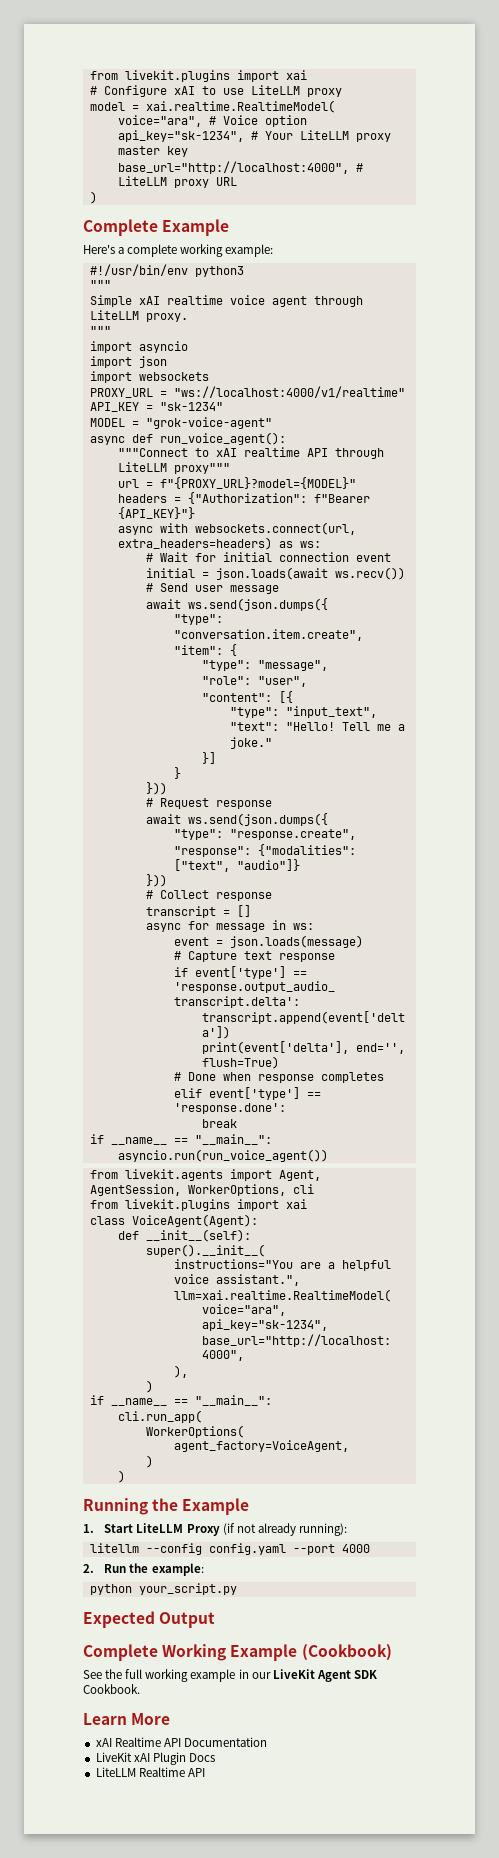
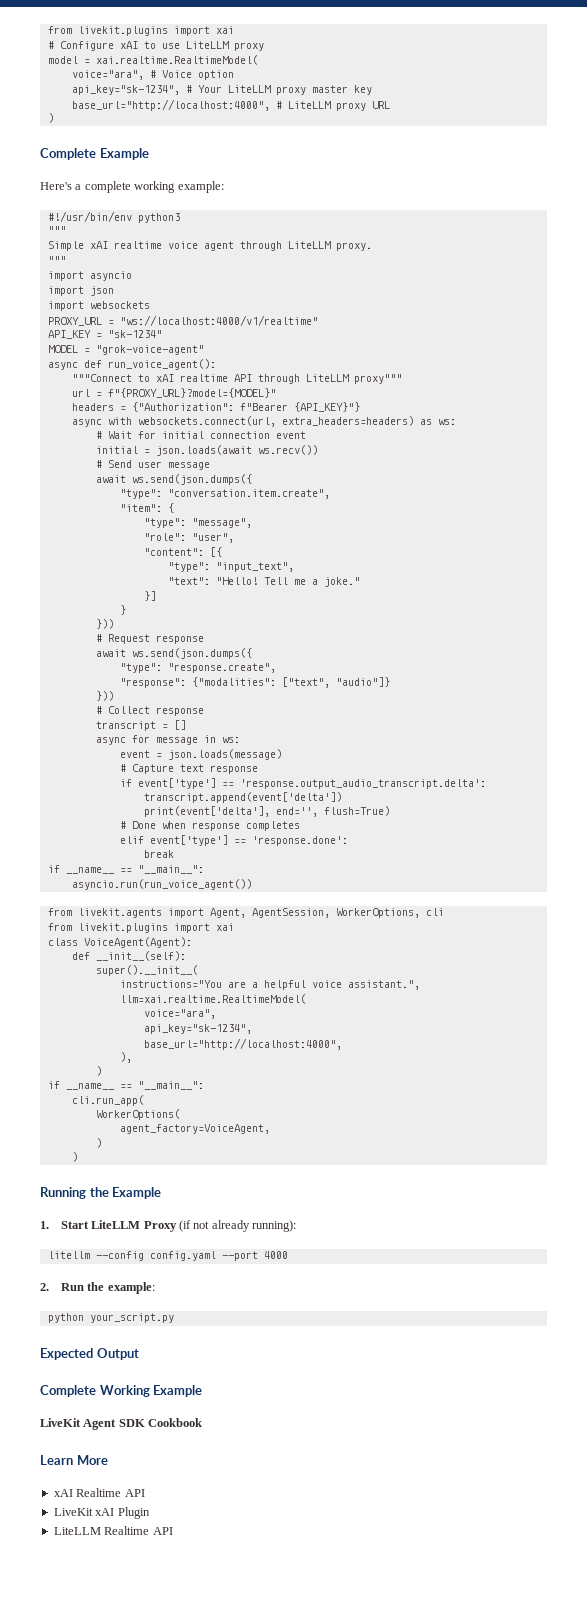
- Complete Working Example (Cookbook)
- See the full working example in our LiveKit Agent SDK Cookbook.
+ Complete Working Example
+ LiveKit Agent SDK Cookbook
- xAI Realtime API Documentation
+ xAI Realtime API
- LiveKit xAI Plugin Docs
+ LiveKit xAI Plugin

